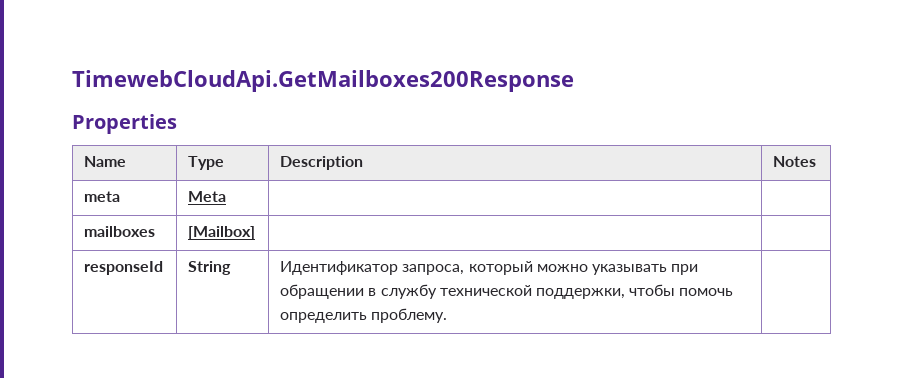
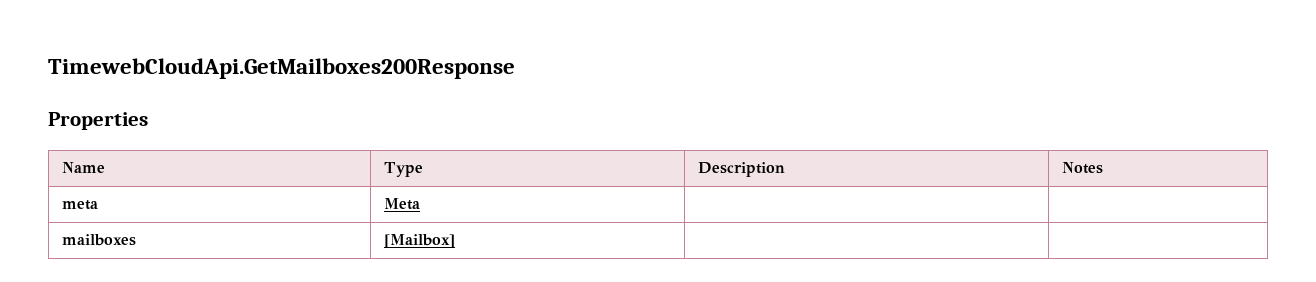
- responseId | String | Идентификатор запроса, который можно указывать при обращении в службу технической поддержки, чтобы помочь определить проблему. |

